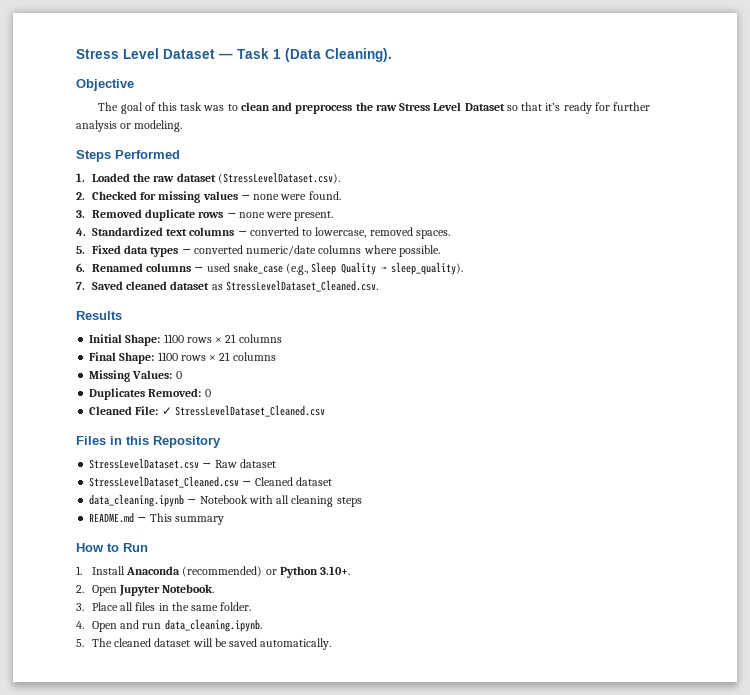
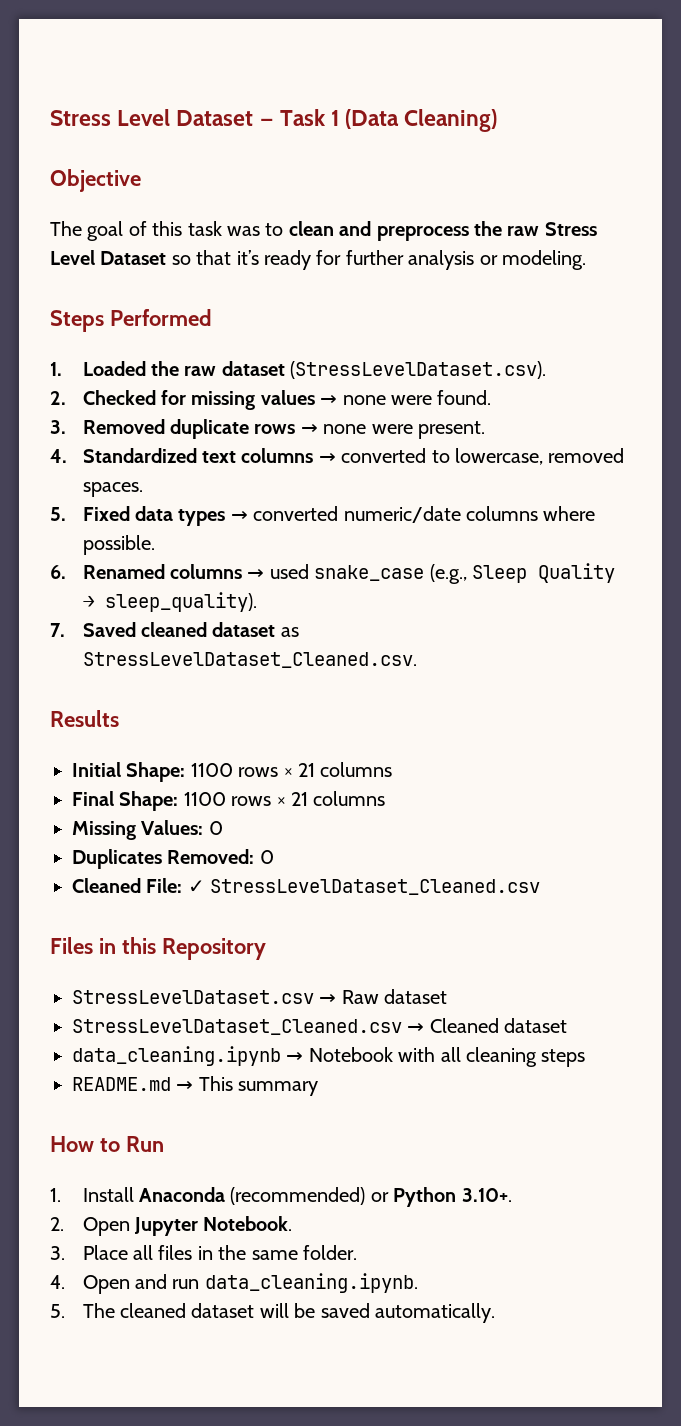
- Stress Level Dataset — Task 1 (Data Cleaning).
+ Stress Level Dataset — Task 1 (Data Cleaning)

